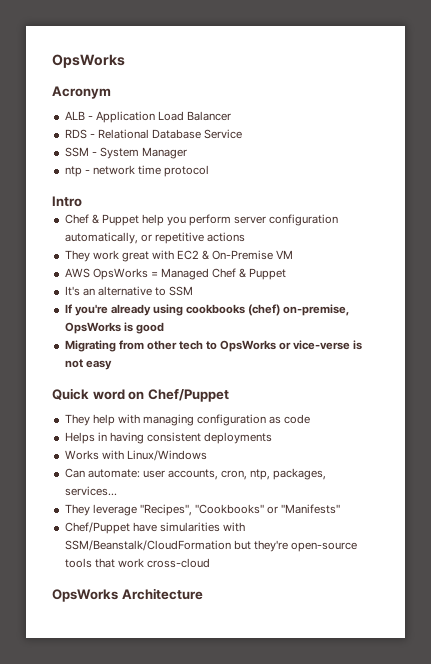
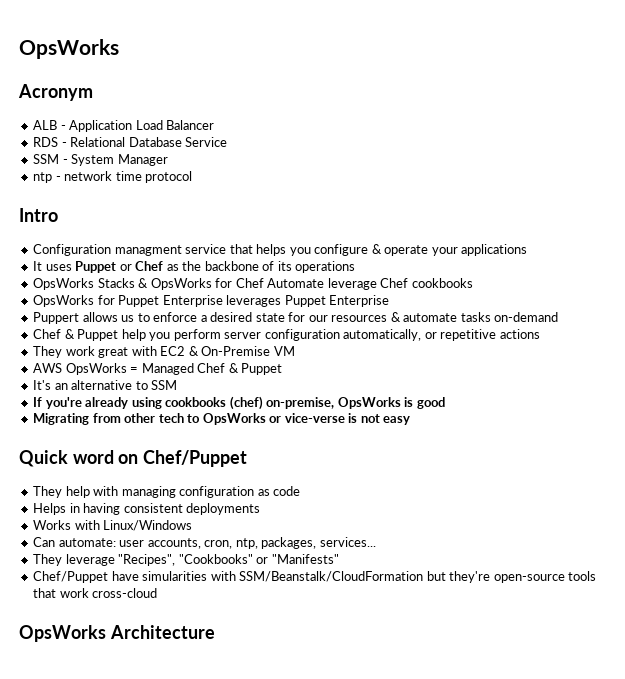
+ Configuration managment service that helps you configure & operate your applications
+ It uses Puppet or Chef as the backbone of its operations
+ OpsWorks Stacks & OpsWorks for Chef Automate leverage Chef cookbooks
+ OpsWorks for Puppet Enterprise leverages Puppet Enterprise
+ Puppert allows us to enforce a desired state for our resources & automate tasks on-demand

